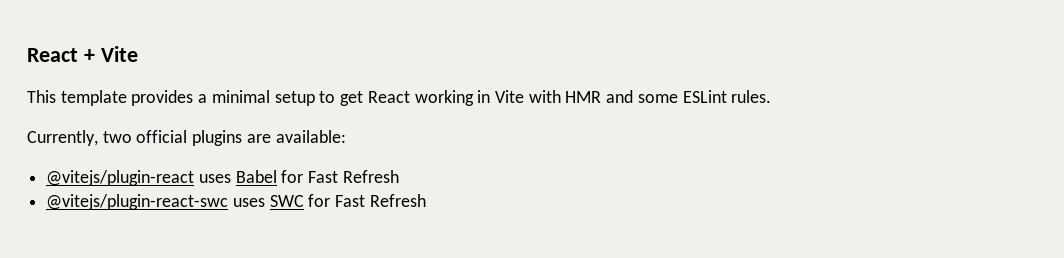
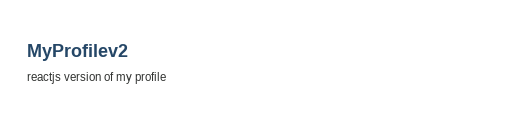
- React + Vite
- This template provides a minimal setup to get React working in Vite with HMR and some ESLint rules.
- Currently, two official plugins are available:
- @vitejs/plugin-react uses Babel for Fast Refresh
- @vitejs/plugin-react-swc uses SWC for Fast Refresh
+ MyProfilev2
+ reactjs version of my profile

